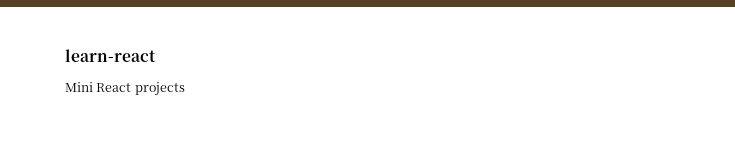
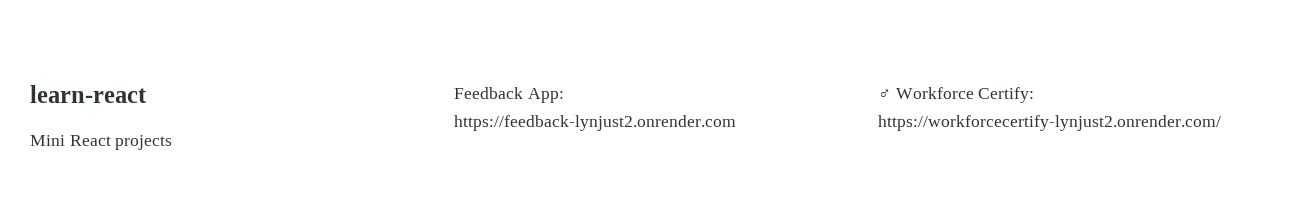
+ Feedback App: https://feedback-lynjust2.onrender.com
+ ♂ Workforce Certify: https://workforcecertify-lynjust2.onrender.com/

